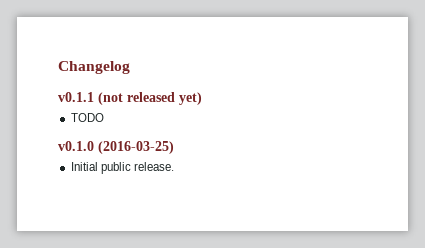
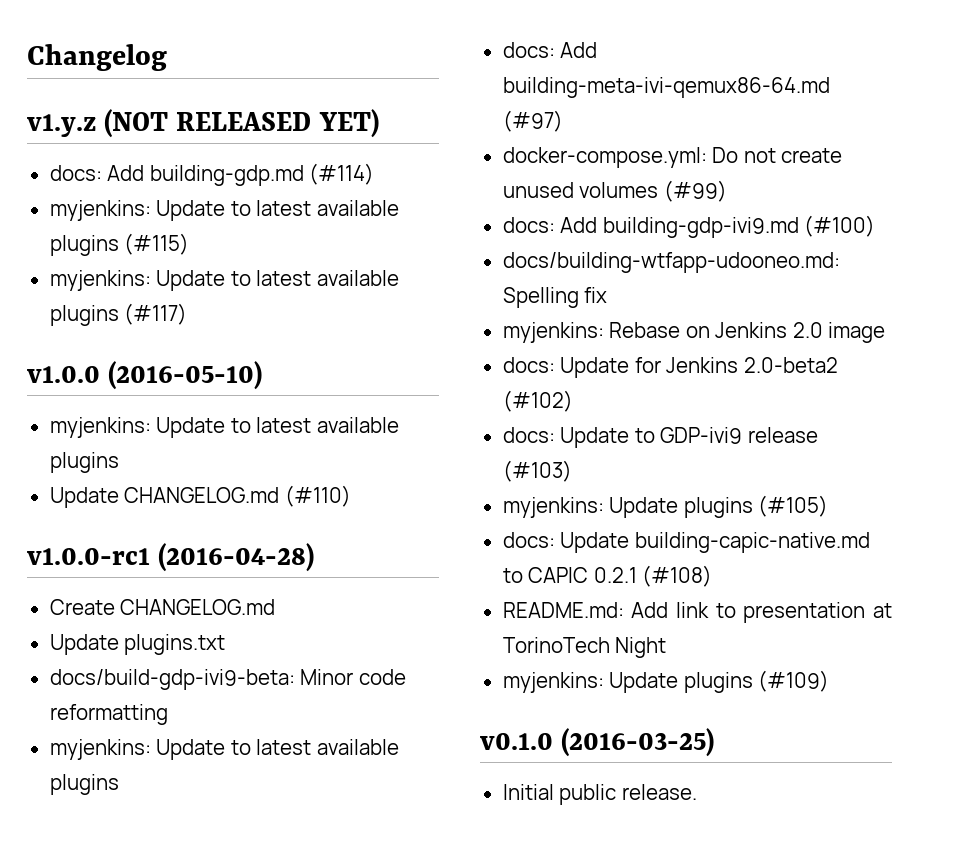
- v0.1.1 (not released yet)
- TODO
+ v1.y.z (NOT RELEASED YET)
+ docs: Add building-gdp.md (#114)
+ myjenkins: Update to latest available plugins (#115)
+ myjenkins: Update to latest available plugins (#117)
+ v1.0.0 (2016-05-10)
+ myjenkins: Update to latest available plugins
+ Update CHANGELOG.md (#110)
+ v1.0.0-rc1 (2016-04-28)
+ Create CHANGELOG.md
+ Update plugins.txt
+ docs/build-gdp-ivi9-beta: Minor code reformatting
+ myjenkins: Update to latest available plugins
+ docs: Add building-meta-ivi-qemux86-64.md (#97)
+ docker-compose.yml: Do not create unused volumes (#99)
+ docs: Add building-gdp-ivi9.md (#100)
+ docs/building-wtfapp-udooneo.md: Spelling fix
+ myjenkins: Rebase on Jenkins 2.0 image
+ docs: Update for Jenkins 2.0-beta2 (#102)
+ docs: Update to GDP-ivi9 release (#103)
+ myjenkins: Update plugins (#105)
+ docs: Update building-capic-native.md to CAPIC 0.2.1 (#108)
+ README.md: Add link to presentation at TorinoTech Night
+ myjenkins: Update plugins (#109)

